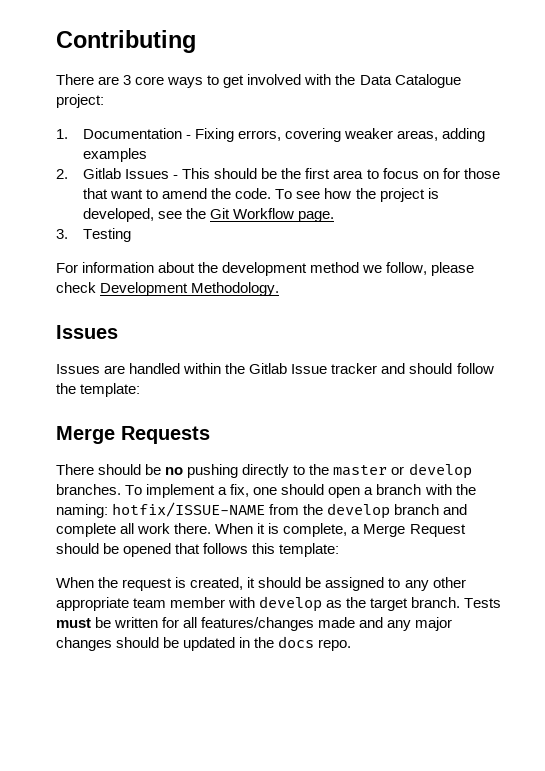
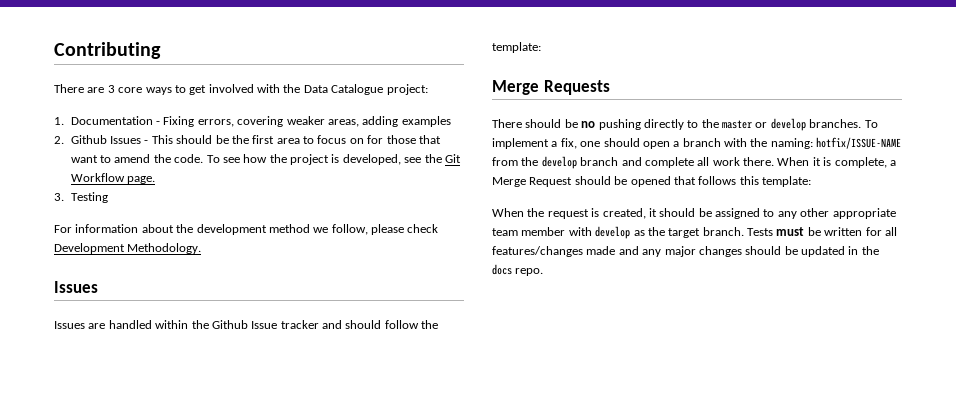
- 2. Gitlab Issues - This should be the first area to focus on for those that want to amend the code.
+ 2. Github Issues - This should be the first area to focus on for those that want to amend the code.
- Issues are handled within the Gitlab Issue tracker and should follow the template:
+ Issues are handled within the Github Issue tracker and should follow the template:

